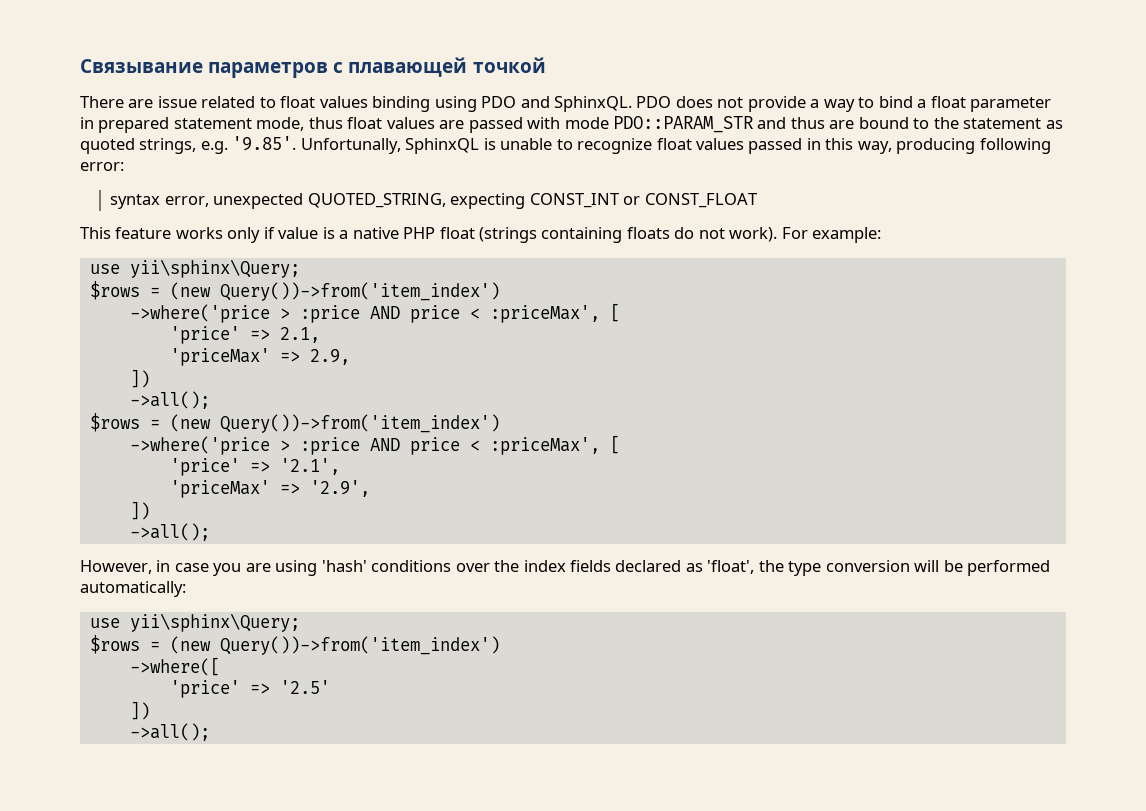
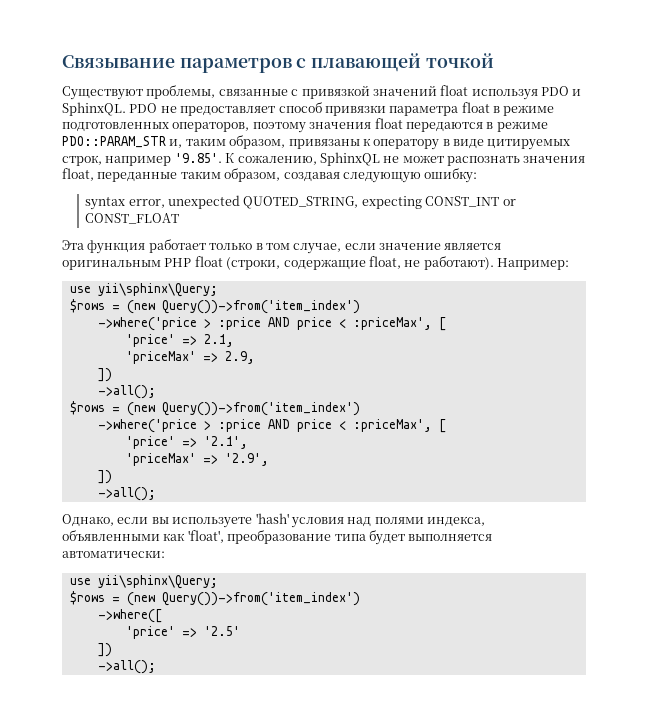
- There are issue related to float values binding using PDO and SphinxQL. PDO does not provide a way to bind a float parameter in prepared statement mode, thus float values are passed with mode PDO::PARAM_STR and thus are bound to the statement as quoted strings, e.g. '9.85'. Unfortunally, SphinxQL is unable to recognize float values passed in this way, producing following error:
+ Существуют проблемы, связанные с привязкой значений float используя PDO и SphinxQL. PDO не предоставляет способ привязки параметра float в режиме подготовленных операторов, поэтому значения float передаются в режиме PDO::PARAM_STR и, таким образом, привязаны к оператору в виде цитируемых строк, например '9.85'. К сожалению, SphinxQL не может распознать значения float, переданные таким образом, создавая следующую ошибку:
- This feature works only if value is a native PHP float (strings containing floats do not work). For example:
+ Эта функция работает только в том случае, если значение является оригинальным PHP float (строки, содержащие float, не работают). Например:
- However, in case you are using 'hash' conditions over the index fields declared as 'float', the type conversion will be performed automatically:
+ Однако, если вы используете 'hash' условия над полями индекса, объявленными как 'float', преобразование типа будет выполняется автоматически:

